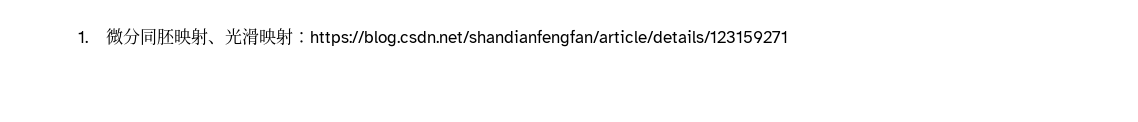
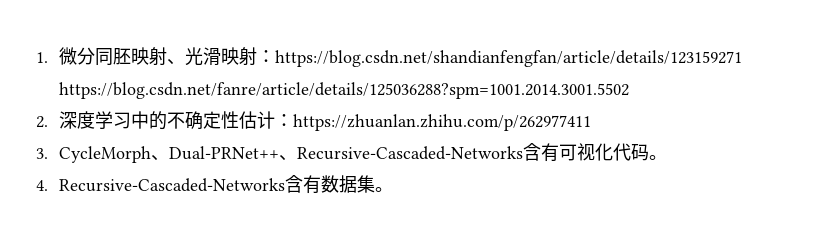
- 1.微分同胚映射、光滑映射：https://blog.csdn.net/shandianfengfan/article/details/123159271
+ 1.微分同胚映射、光滑映射：https://blog.csdn.net/shandianfengfan/article/details/123159271 https://blog.csdn.net/fanre/article/details/125036288?spm=1001.2014.3001.5502
+ 2.深度学习中的不确定性估计：https://zhuanlan.zhihu.com/p/262977411
+ 3. CycleMorph、Dual-PRNet++、Recursive-Cascaded-Networks含有可视化代码。
+ 4. Recursive-Cascaded-Networks含有数据集。

